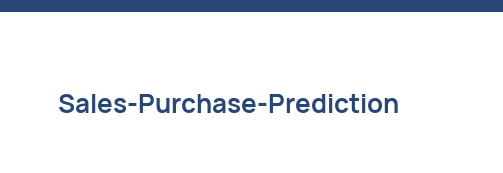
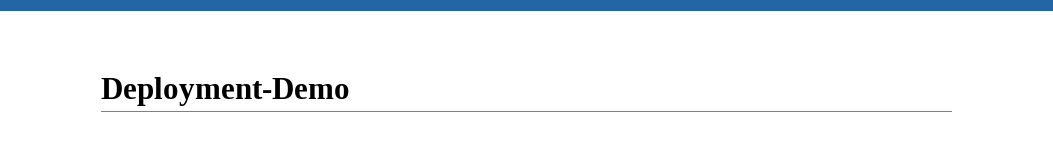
- Sales-Purchase-Prediction
+ Deployment-Demo

